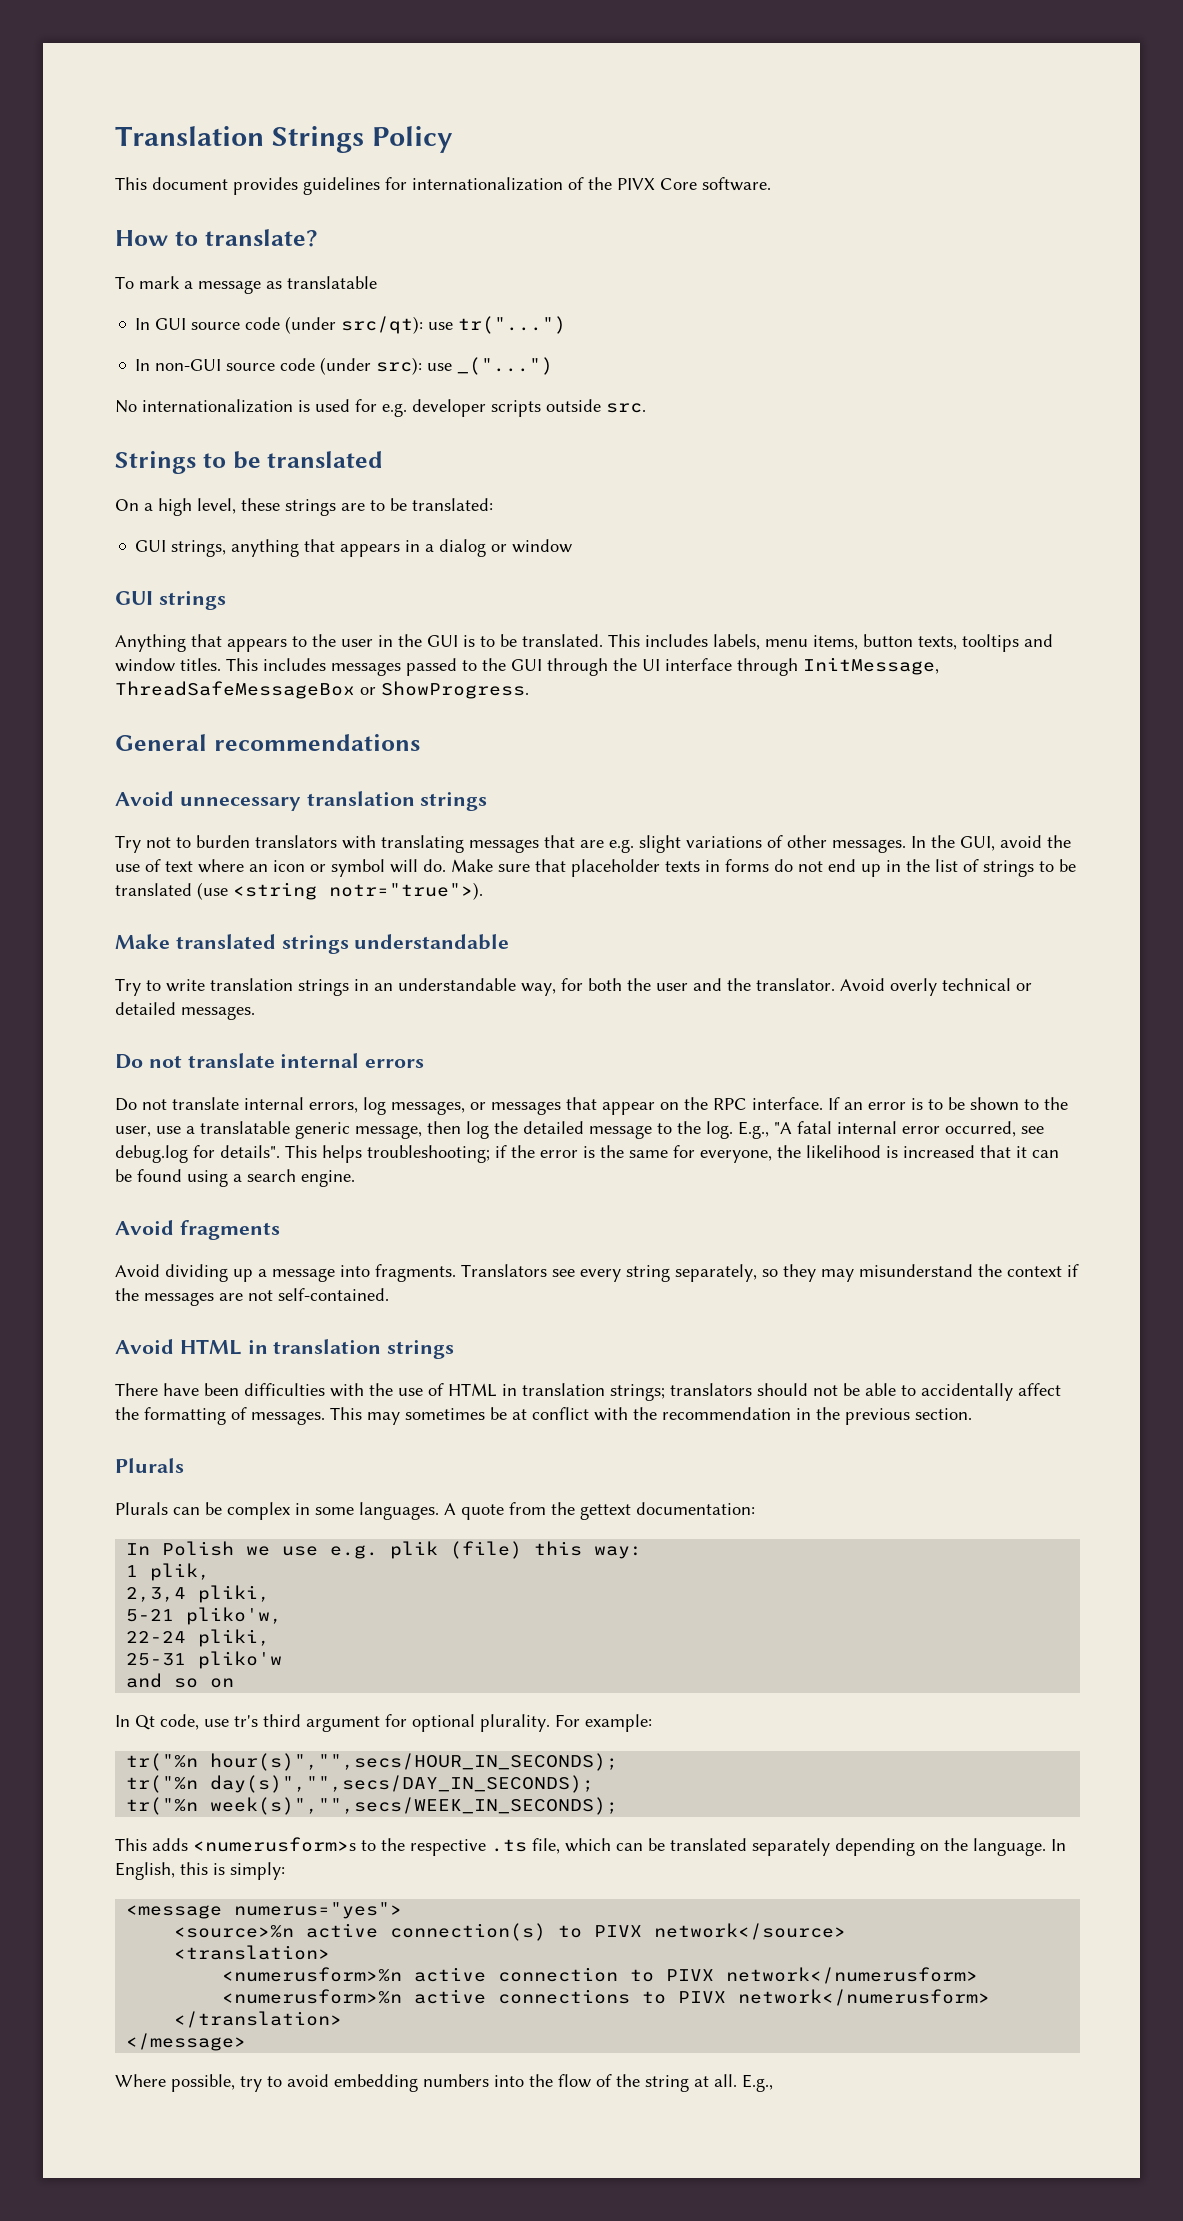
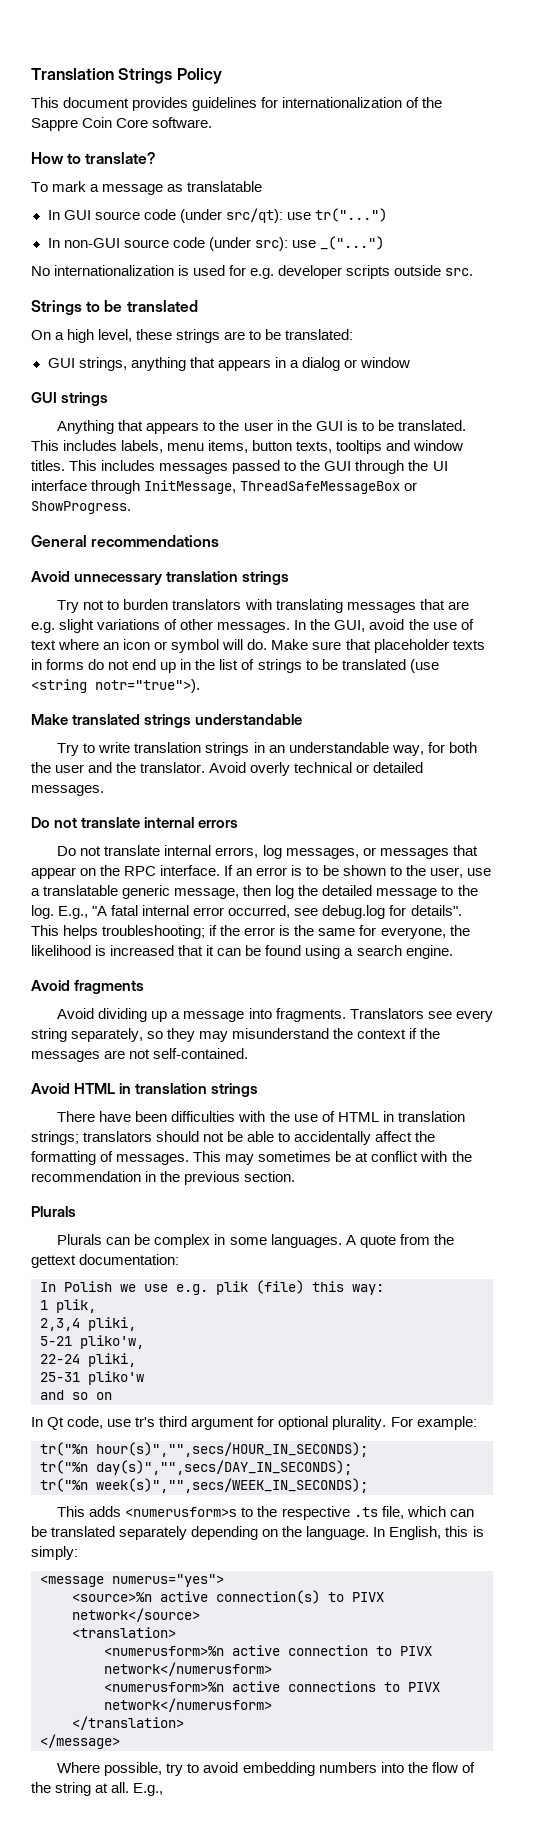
- This document provides guidelines for internationalization of the PIVX Core software.
+ This document provides guidelines for internationalization of the Sappre Coin Core software.

